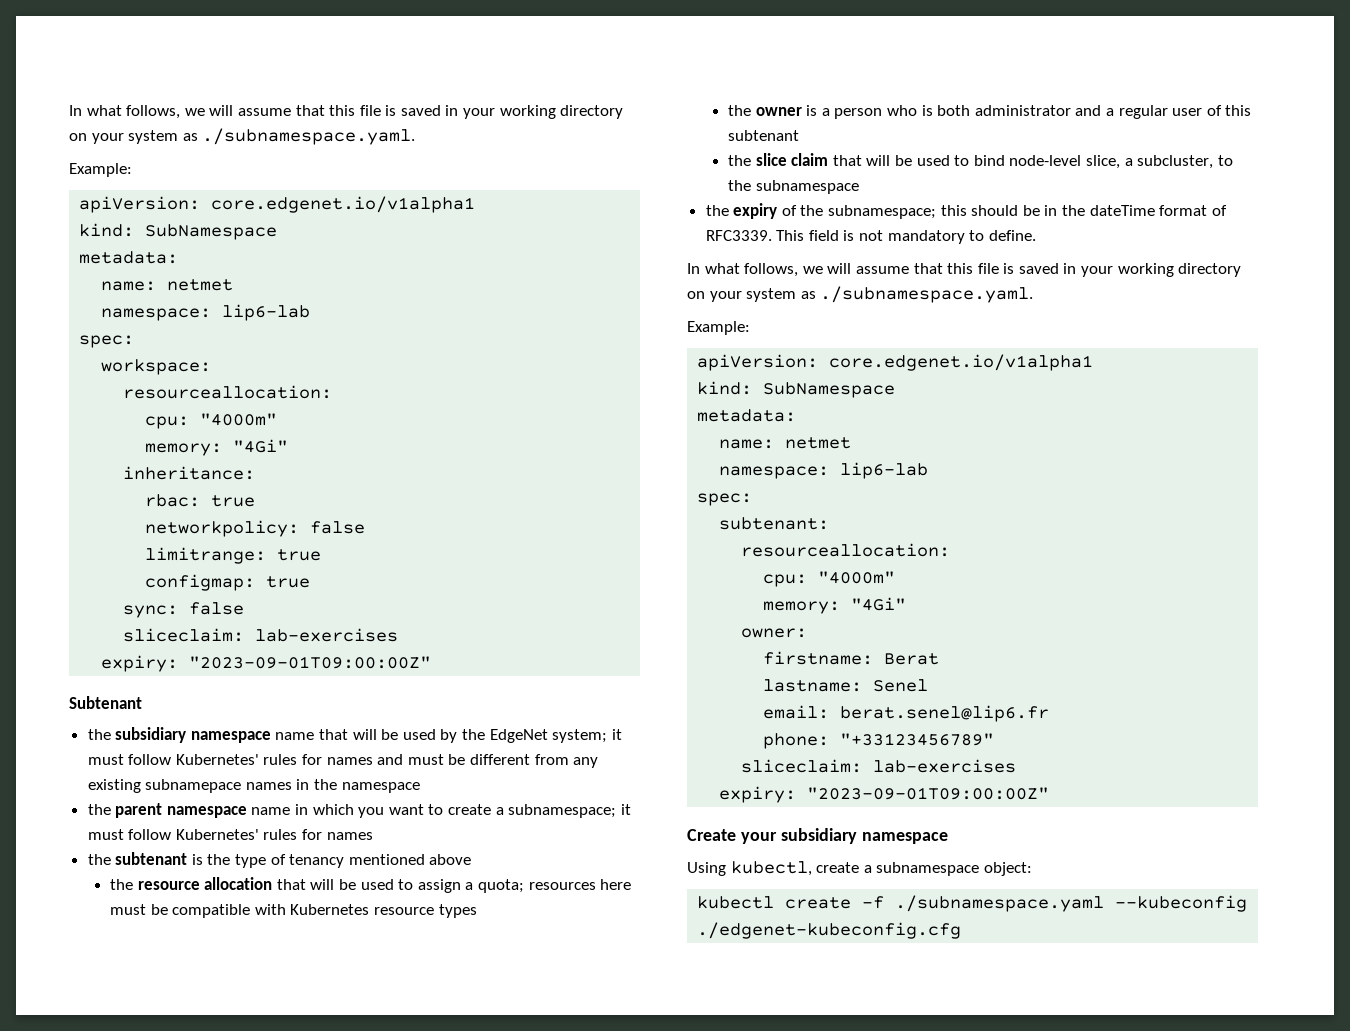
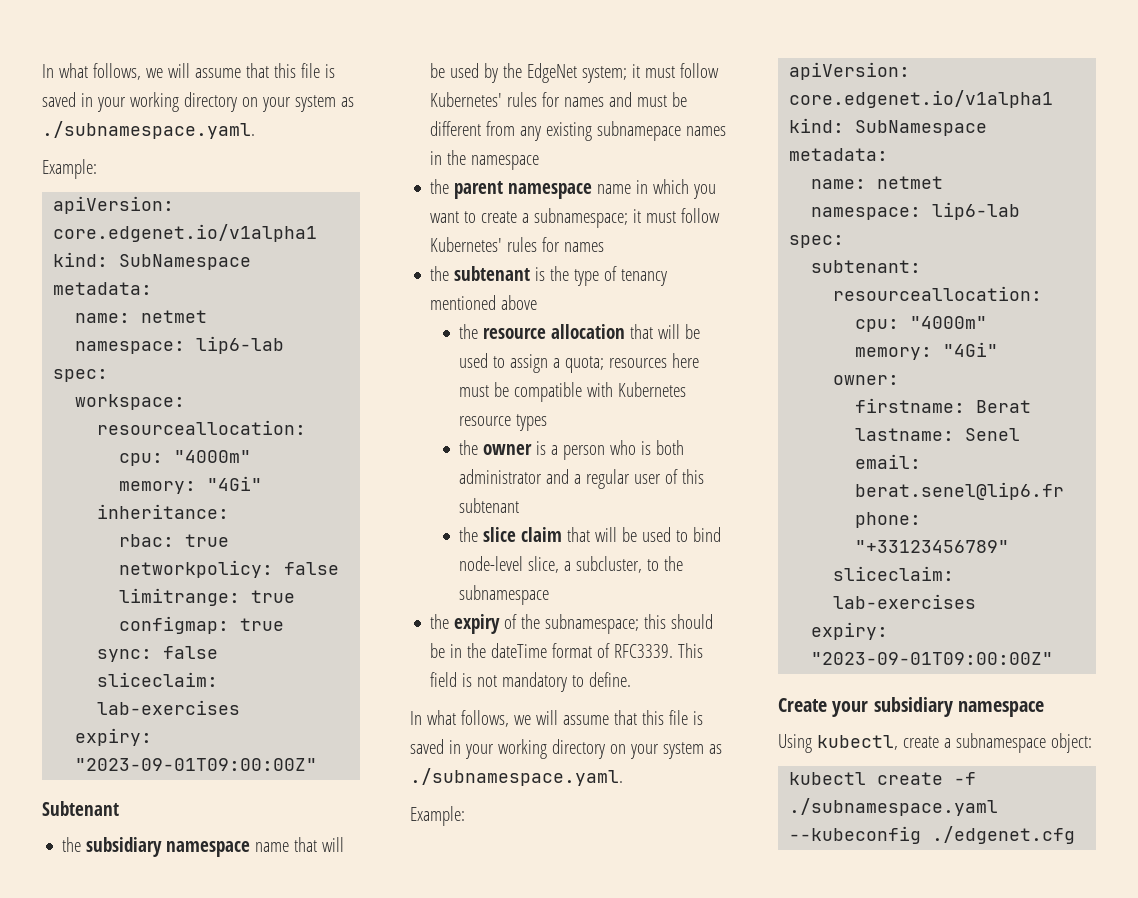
- kubectl create -f ./subnamespace.yaml --kubeconfig ./edgenet-kubeconfig.cfg
+ kubectl create -f ./subnamespace.yaml --kubeconfig ./edgenet.cfg

